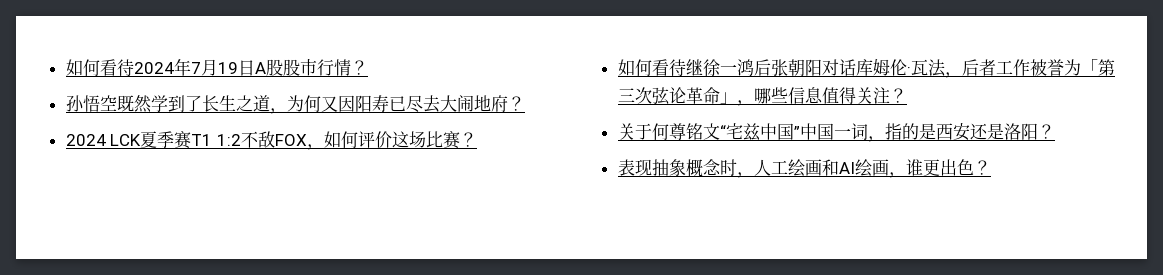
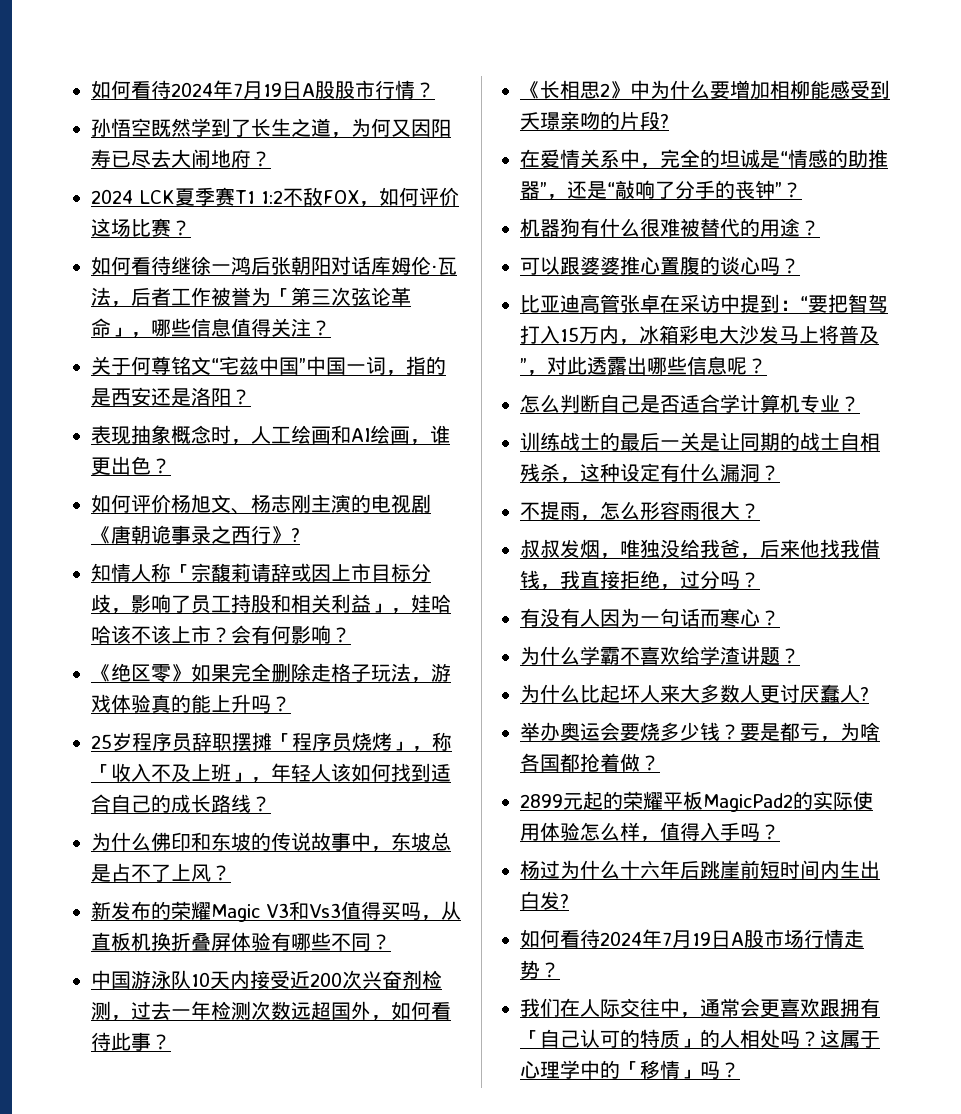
+ 如何评价杨旭文、杨志刚主演的电视剧《唐朝诡事录之西行》?
+ 知情人称「宗馥莉请辞或因上市目标分歧，影响了员工持股和相关利益」，娃哈哈该不该上市？会有何影响？
+ 《绝区零》如果完全删除走格子玩法，游戏体验真的能上升吗？
+ 25岁程序员辞职摆摊「程序员烧烤」，称「收入不及上班」，年轻人该如何找到适合自己的成长路线？
+ 为什么佛印和东坡的传说故事中，东坡总是占不了上风？
+ 新发布的荣耀Magic V3和Vs3值得买吗，从直板机换折叠屏体验有哪些不同？
+ 中国游泳队10天内接受近200次兴奋剂检测，过去一年检测次数远超国外，如何看待此事？
+ 《长相思2》中为什么要增加相柳能感受到夭璟亲吻的片段?
+ 在爱情关系中，完全的坦诚是“情感的助推器”，还是“敲响了分手的丧钟”？
+ 机器狗有什么很难被替代的用途？
+ 可以跟婆婆推心置腹的谈心吗？
+ 比亚迪高管张卓在采访中提到：“要把智驾打入15万内，冰箱彩电大沙发马上将普及”，对此透露出哪些信息呢？
+ 怎么判断自己是否适合学计算机专业？
+ 训练战士的最后一关是让同期的战士自相残杀，这种设定有什么漏洞？
+ 不提雨，怎么形容雨很大？
+ 叔叔发烟，唯独没给我爸，后来他找我借钱，我直接拒绝，过分吗？
+ 有没有人因为一句话而寒心？
+ 为什么学霸不喜欢给学渣讲题？
+ 为什么比起坏人来大多数人更讨厌蠢人?
+ 举办奥运会要烧多少钱？要是都亏，为啥各国都抢着做？
+ 2899元起的荣耀平板MagicPad2的实际使用体验怎么样，值得入手吗？
+ 杨过为什么十六年后跳崖前短时间内生出白发?
+ 如何看待2024年7月19日A股市场行情走势？
+ 我们在人际交往中，通常会更喜欢跟拥有「自己认可的特质」的人相处吗？这属于心理学中的「移情」吗？

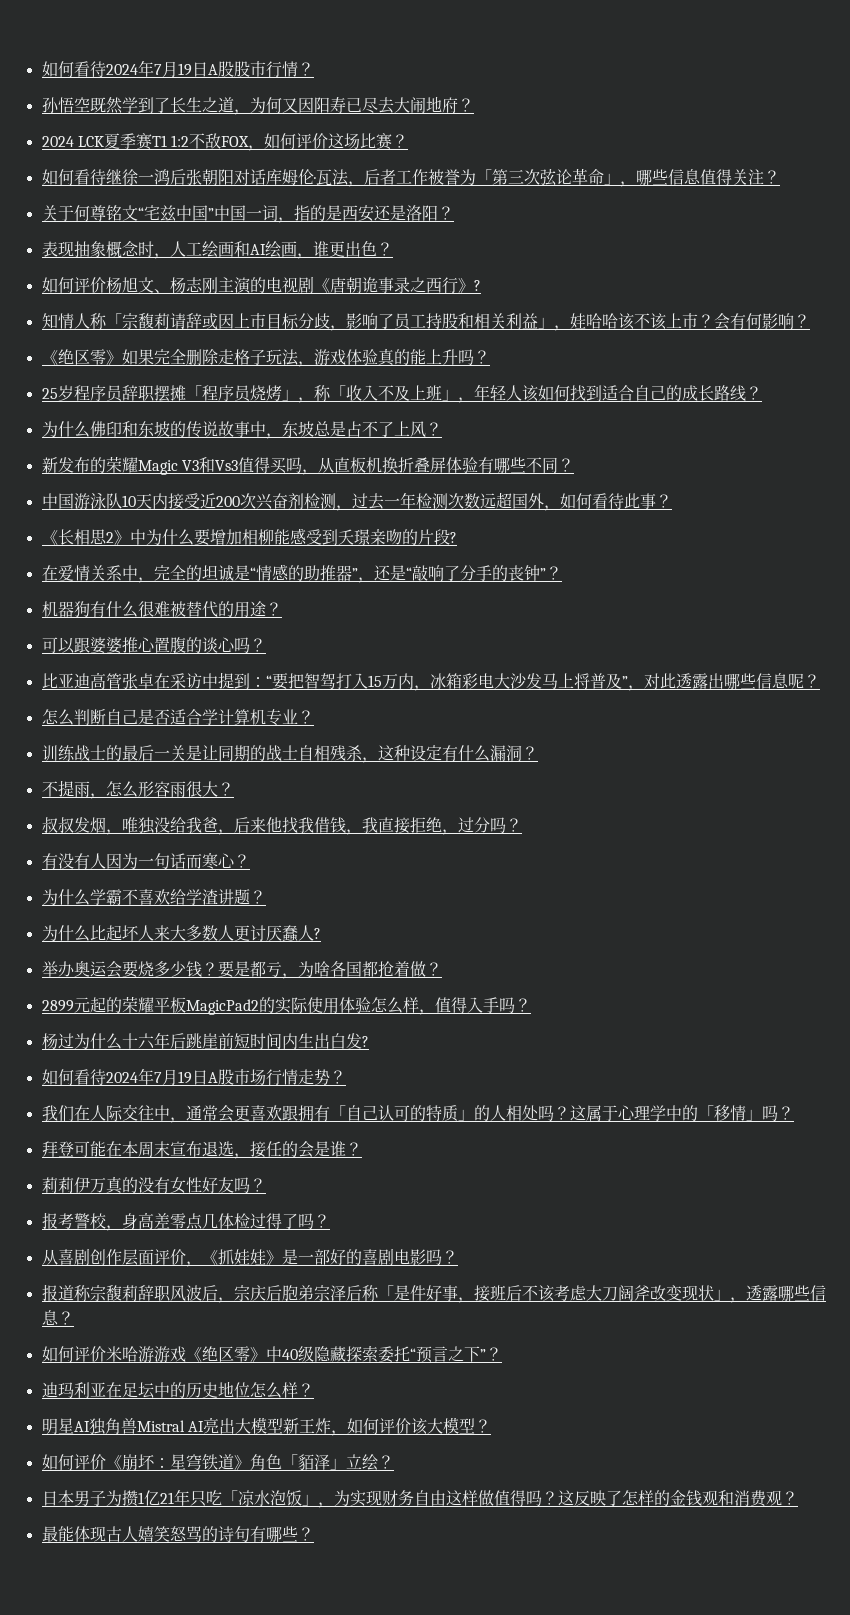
+ 拜登可能在本周末宣布退选，接任的会是谁？
+ 莉莉伊万真的没有女性好友吗？
+ 报考警校，身高差零点几体检过得了吗？
+ 从喜剧创作层面评价，《抓娃娃》是一部好的喜剧电影吗？
+ 报道称宗馥莉辞职风波后，宗庆后胞弟宗泽后称「是件好事，接班后不该考虑大刀阔斧改变现状」，透露哪些信息？
+ 如何评价米哈游游戏《绝区零》中40级隐藏探索委托“预言之下”？
+ 迪玛利亚在足坛中的历史地位怎么样？
+ 明星AI独角兽Mistral AI亮出大模型新王炸，如何评价该大模型？
+ 如何评价《崩坏：星穹铁道》角色「貊泽」立绘？
+ 日本男子为攒1亿21年只吃「凉水泡饭」，为实现财务自由这样做值得吗？这反映了怎样的金钱观和消费观？
+ 最能体现古人嬉笑怒骂的诗句有哪些？

